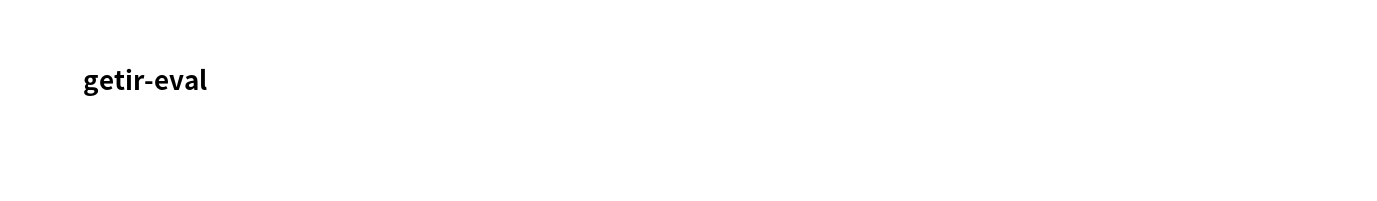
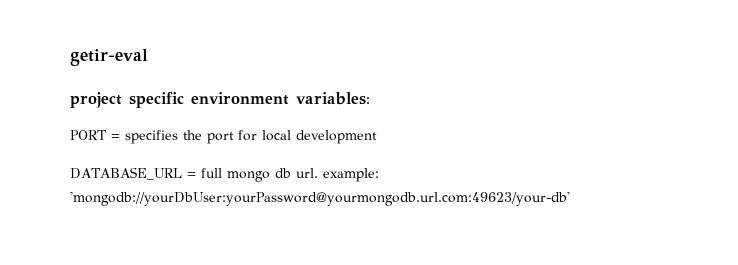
+ project specific environment variables:
+ PORT = specifies the port for local development
+ DATABASE_URL = full mongo db url. example: 'mongodb://yourDbUser:yourPassword@yourmongodb.url.com:49623/your-db'

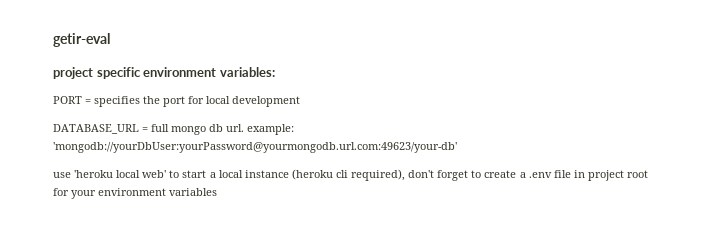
+ use 'heroku local web' to start a local instance (heroku cli required), don't forget to create a .env file in project root for your environment variables

